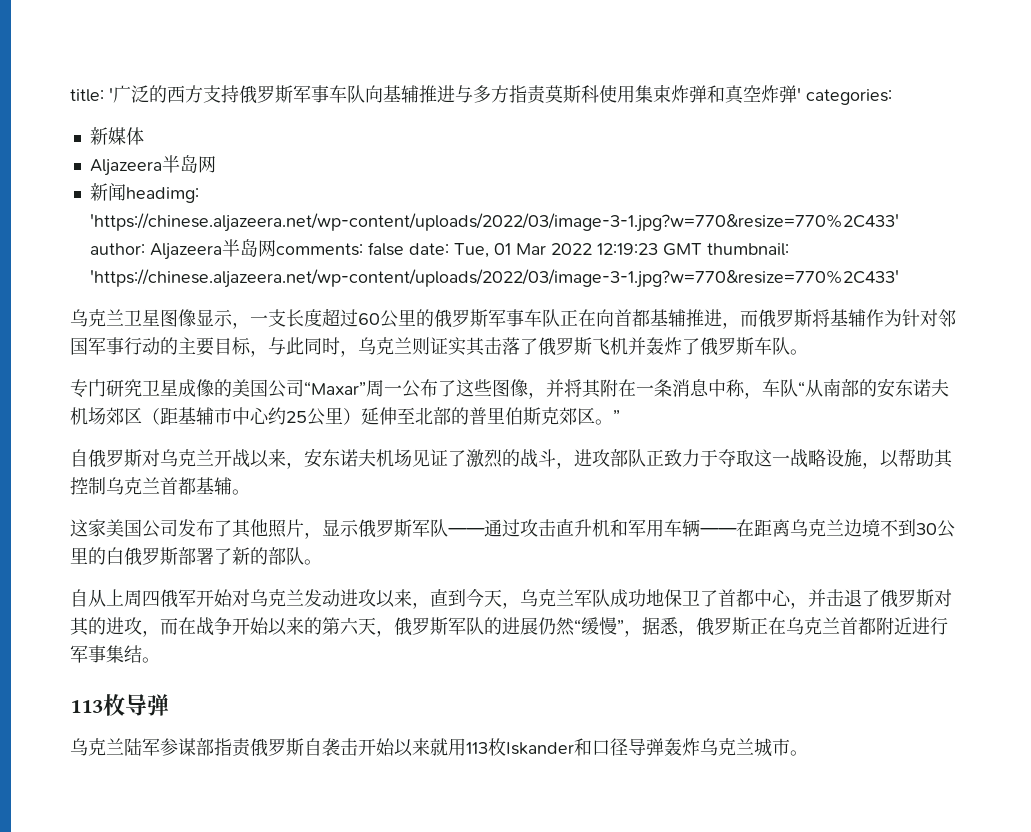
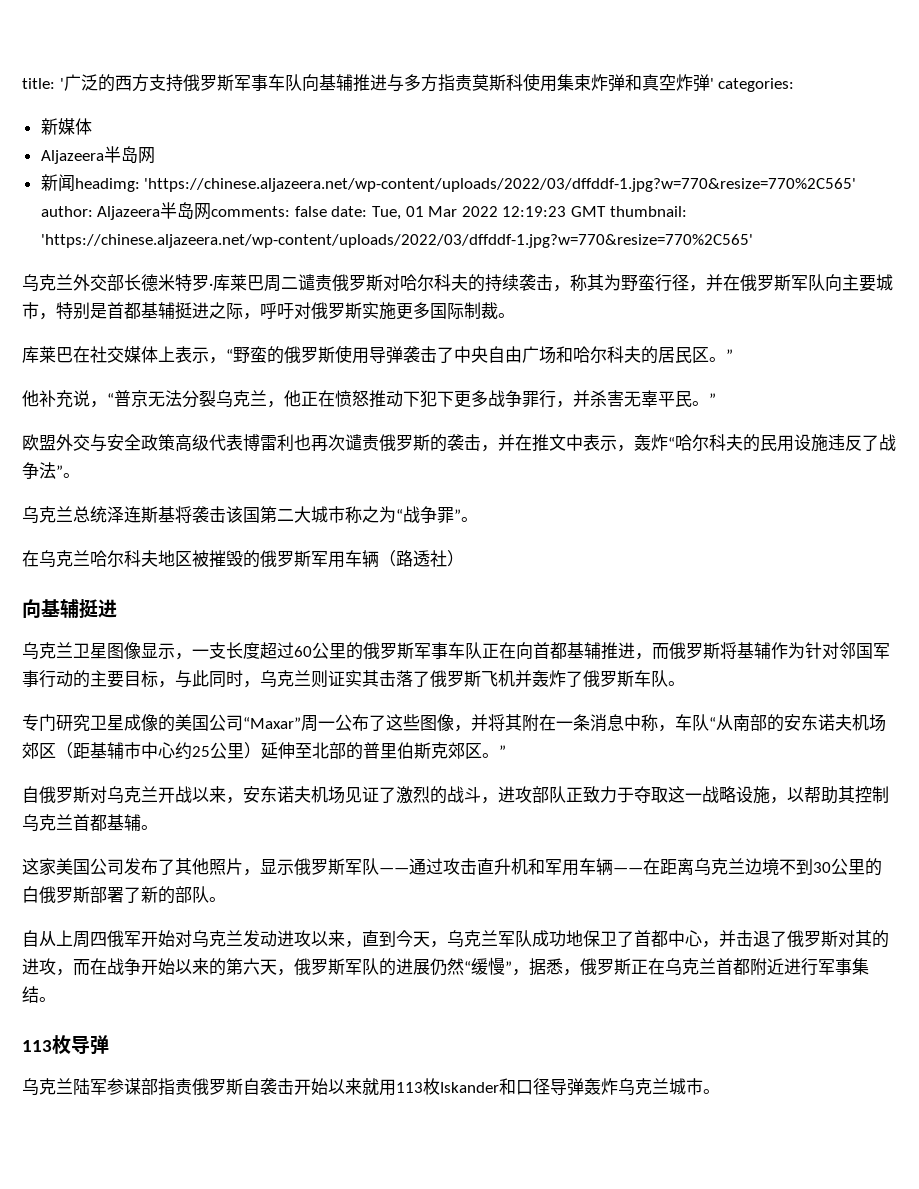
- 新闻headimg: 'https://chinese.aljazeera.net/wp-content/uploads/2022/03/image-3-1.jpg?w=770&resize=770%2C433' author: Aljazeera半岛网comments: false date: Tue, 01 Mar 2022 12:19:23 GMT thumbnail: 'https://chinese.aljazeera.net/wp-content/uploads/2022/03/image-3-1.jpg?w=770&resize=770%2C433'
+ 新闻headimg: 'https://chinese.aljazeera.net/wp-content/uploads/2022/03/dffddf-1.jpg?w=770&resize=770%2C565' author: Aljazeera半岛网comments: false date: Tue, 01 Mar 2022 12:19:23 GMT thumbnail: 'https://chinese.aljazeera.net/wp-content/uploads/2022/03/dffddf-1.jpg?w=770&resize=770%2C565'
+ 乌克兰外交部长德米特罗·库莱巴周二谴责俄罗斯对哈尔科夫的持续袭击，称其为野蛮行径，并在俄罗斯军队向主要城市，特别是首都基辅挺进之际，呼吁对俄罗斯实施更多国际制裁。
+ 库莱巴在社交媒体上表示，“野蛮的俄罗斯使用导弹袭击了中央自由广场和哈尔科夫的居民区。”
+ 他补充说，“普京无法分裂乌克兰，他正在愤怒推动下犯下更多战争罪行，并杀害无辜平民。”
+ 欧盟外交与安全政策高级代表博雷利也再次谴责俄罗斯的袭击，并在推文中表示，轰炸“哈尔科夫的民用设施违反了战争法”。
+ 乌克兰总统泽连斯基将袭击该国第二大城市称之为“战争罪”。
+ 在乌克兰哈尔科夫地区被摧毁的俄罗斯军用车辆（路透社）
+ 向基辅挺进

